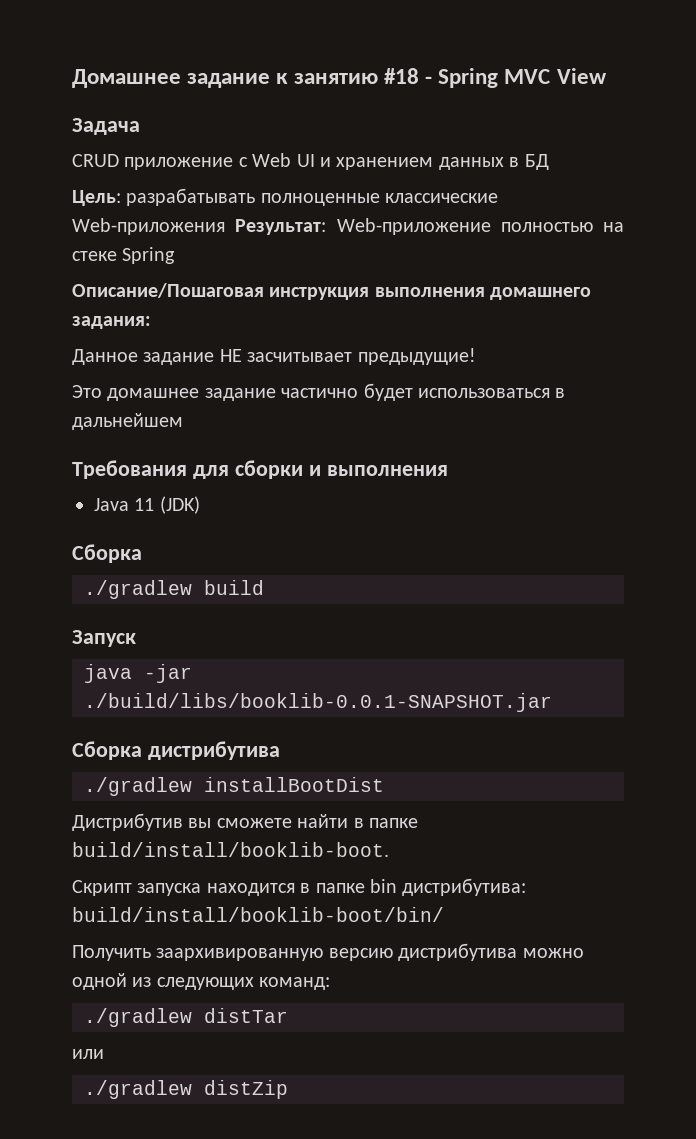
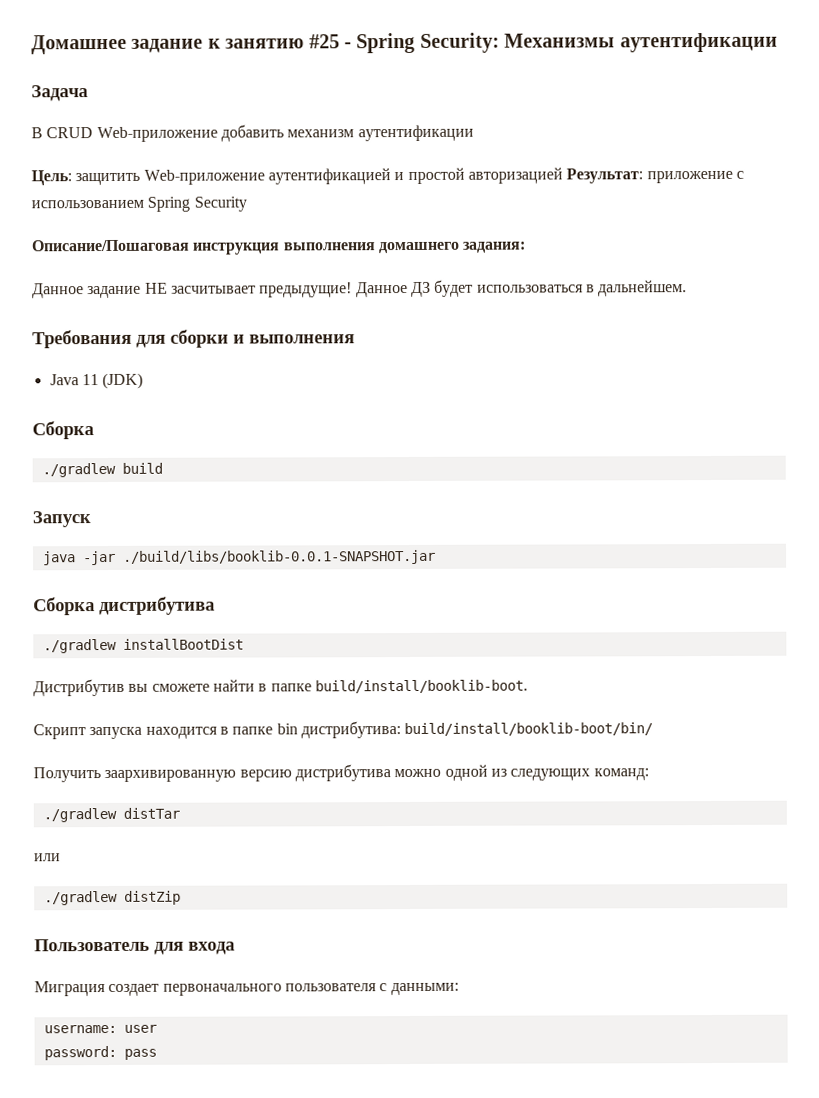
- Домашнее задание к занятию #18 - Spring MVC View
+ Домашнее задание к занятию #25 - Spring Security: Механизмы аутентификации
  Задача
- CRUD приложение с Web UI и хранением данных в БД
- Цель: разрабатывать полноценные классические Web-приложения Результат: Web-приложение полностью на стеке Spring
+ В CRUD Web-приложение добавить механизм аутентификации
+ Цель: защитить Web-приложение аутентификацией и простой авторизацией Результат: приложение с использованием Spring Security
- Данное задание НЕ засчитывает предыдущие!
- Это домашнее задание частично будет использоваться в дальнейшем
+ Данное задание НЕ засчитывает предыдущие! Данное ДЗ будет использоваться в дальнейшем.
+ Пользователь для входа
+ Миграция создает первоначального пользователя с данными:
+ username: user
+ password: pass

